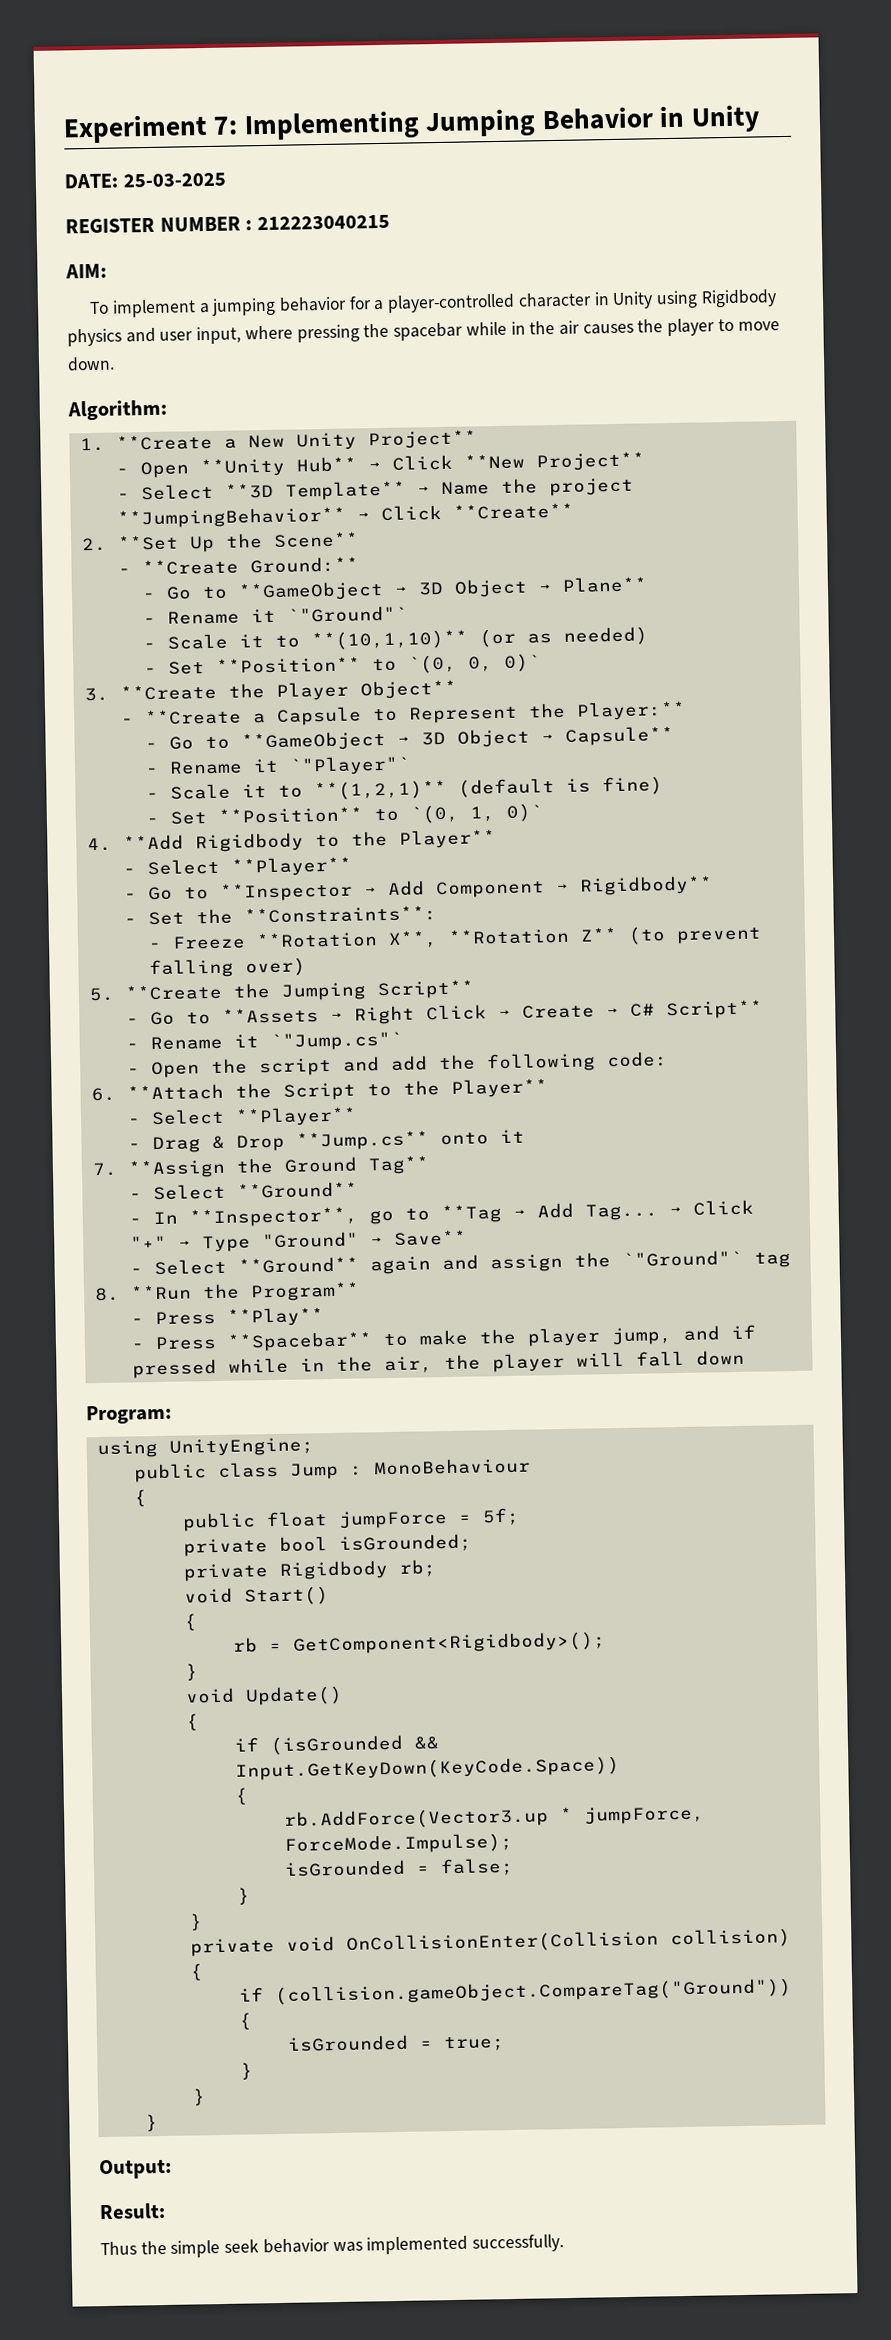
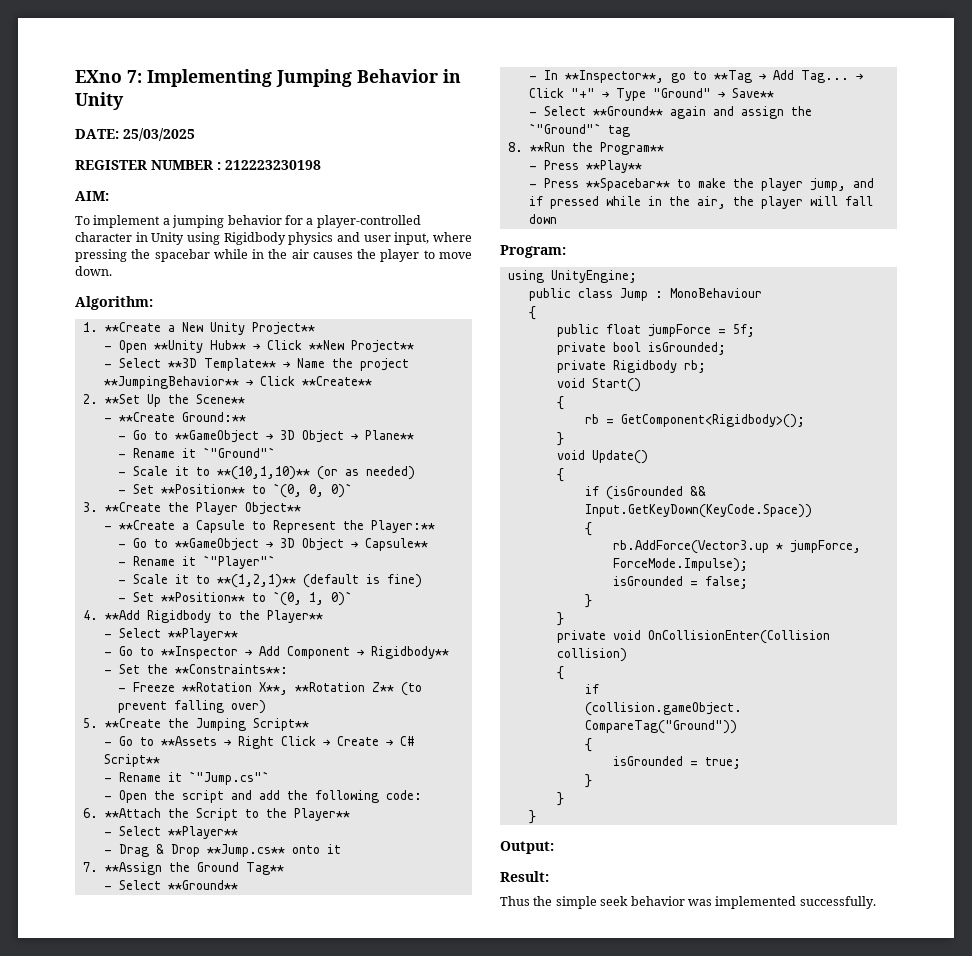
- Experiment 7: Implementing Jumping Behavior in Unity
+ EXno 7: Implementing Jumping Behavior in Unity
- DATE: 25-03-2025
+ DATE: 25/03/2025
- REGISTER NUMBER : 212223040215
+ REGISTER NUMBER : 212223230198

